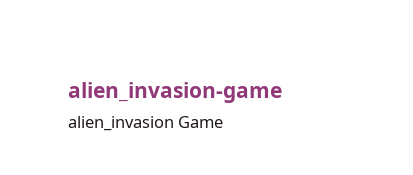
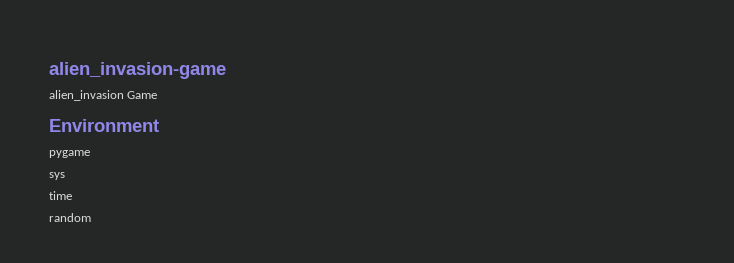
+ Environment
+ pygame
+ sys
+ time
+ random

